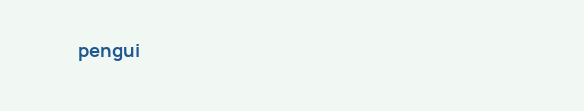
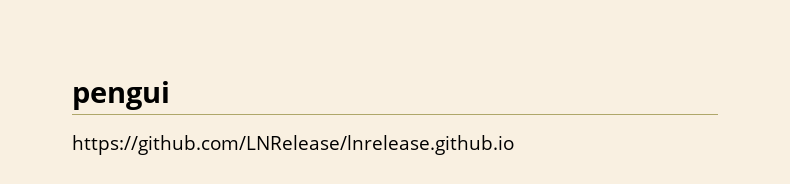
+ https://github.com/LNRelease/lnrelease.github.io

